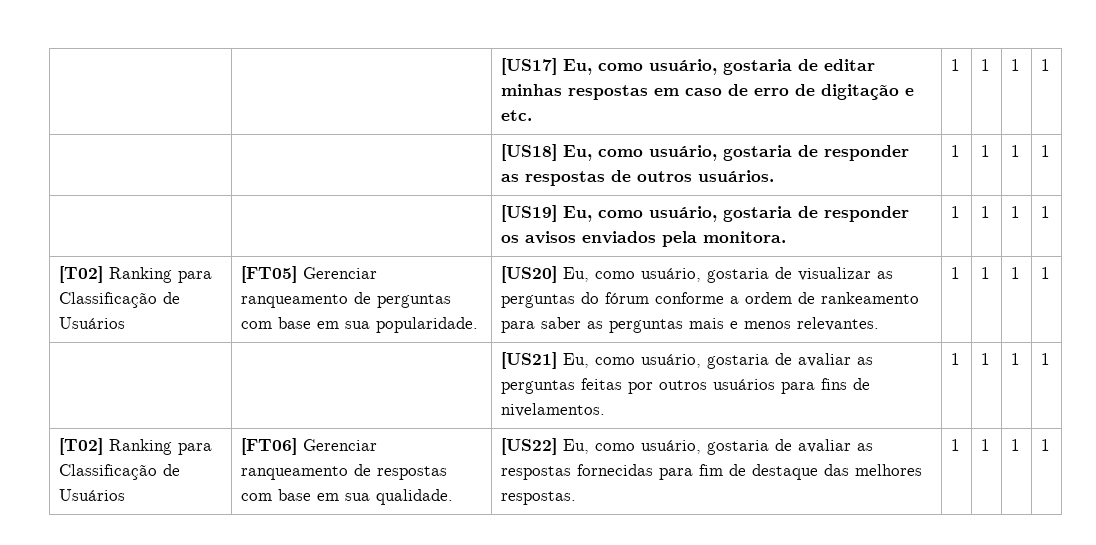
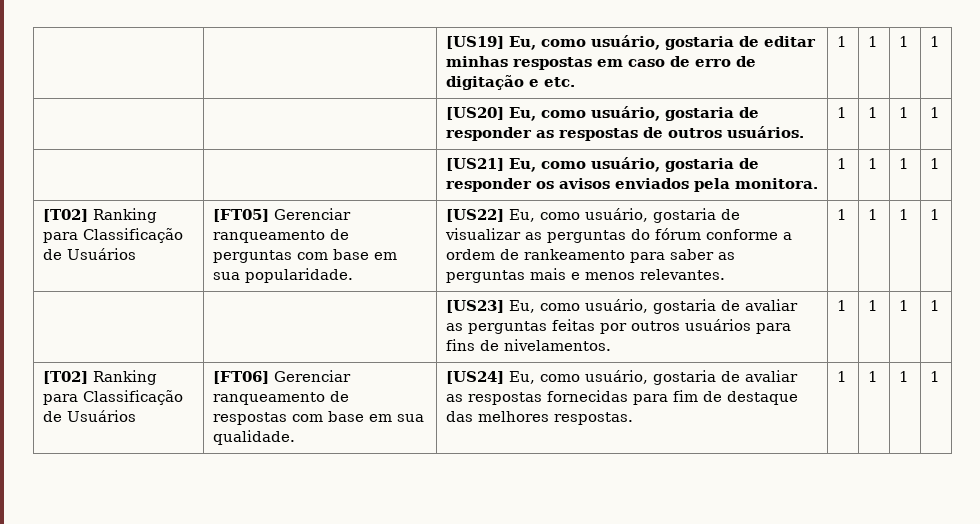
- | | [US17] Eu, como usuário, gostaria de editar minhas respostas em caso de erro de digitação e etc. | 1 | 1 | 1 | 1
+ | | [US19] Eu, como usuário, gostaria de editar minhas respostas em caso de erro de digitação e etc. | 1 | 1 | 1 | 1
- | | [US18] Eu, como usuário, gostaria de responder as respostas de outros usuários. | 1 | 1 | 1 | 1
+ | | [US20] Eu, como usuário, gostaria de responder as respostas de outros usuários. | 1 | 1 | 1 | 1
- | | [US19] Eu, como usuário, gostaria de responder os avisos enviados pela monitora. | 1 | 1 | 1 | 1
+ | | [US21] Eu, como usuário, gostaria de responder os avisos enviados pela monitora. | 1 | 1 | 1 | 1
- [US20] Eu, como usuário, gostaria de visualizar as perguntas do fórum conforme a ordem de rankeamento para saber as perguntas mais e menos relevantes.
+ [US22] Eu, como usuário, gostaria de visualizar as perguntas do fórum conforme a ordem de rankeamento para saber as perguntas mais e menos relevantes.
- | | [US21] Eu, como usuário, gostaria de avaliar as perguntas feitas por outros usuários para fins de nivelamentos. | 1 | 1 | 1 | 1
+ | | [US23] Eu, como usuário, gostaria de avaliar as perguntas feitas por outros usuários para fins de nivelamentos. | 1 | 1 | 1 | 1
- [T02] Ranking para Classificação de Usuários | [FT06] Gerenciar ranqueamento de respostas com base em sua qualidade. | [US22] Eu, como usuário, gostaria de avaliar as respostas fornecidas para fim de destaque das melhores respostas. | 1 | 1 | 1 | 1
+ [T02] Ranking para Classificação de Usuários | [FT06] Gerenciar ranqueamento de respostas com base em sua qualidade. | [US24] Eu, como usuário, gostaria de avaliar as respostas fornecidas para fim de destaque das melhores respostas. | 1 | 1 | 1 | 1

